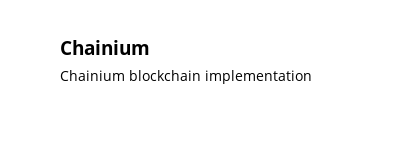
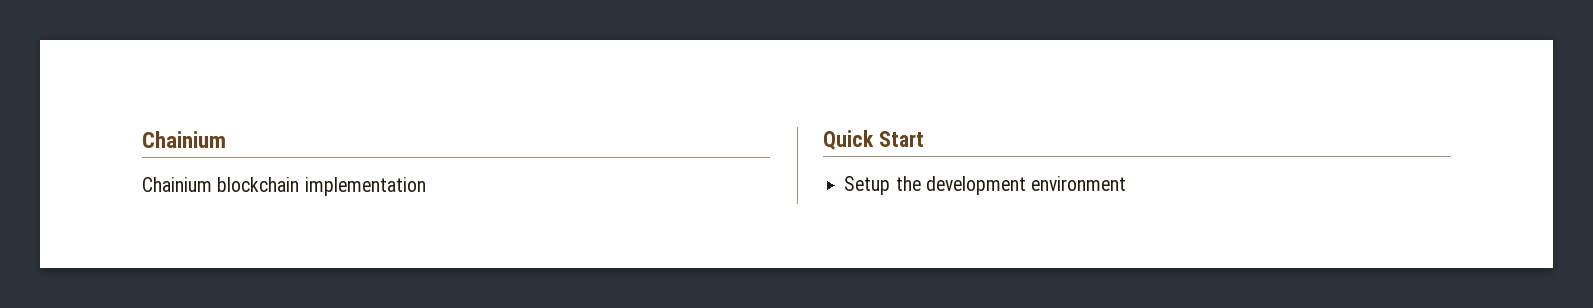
+ Quick Start
+ Setup the development environment

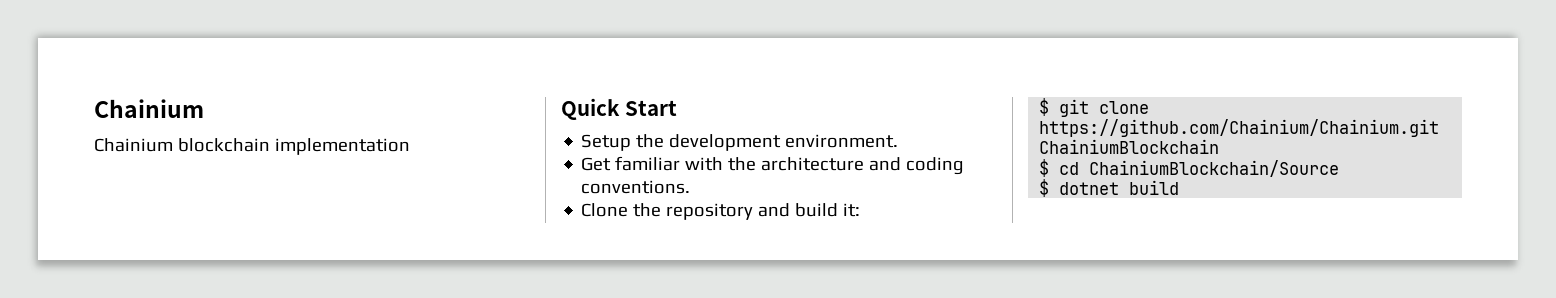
- Setup the development environment
+ Setup the development environment.
+ Get familiar with the architecture and coding conventions.
+ Clone the repository and build it:
+ $ git clone https://github.com/Chainium/Chainium.git ChainiumBlockchain
+ $ cd ChainiumBlockchain/Source
+ $ dotnet build

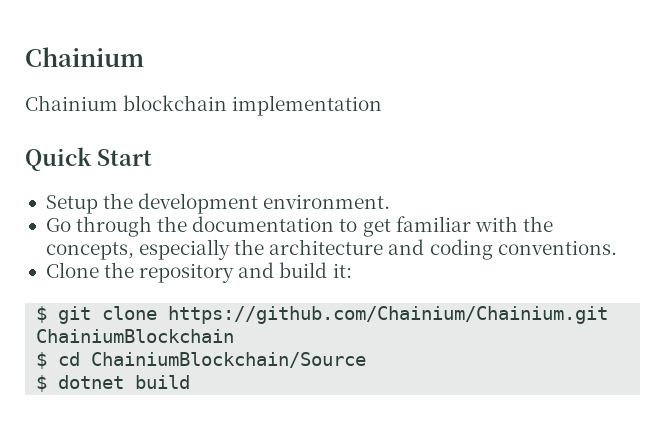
- Get familiar with the architecture and coding conventions.
+ Go through the documentation to get familiar with the concepts, especially the architecture and coding conventions.

